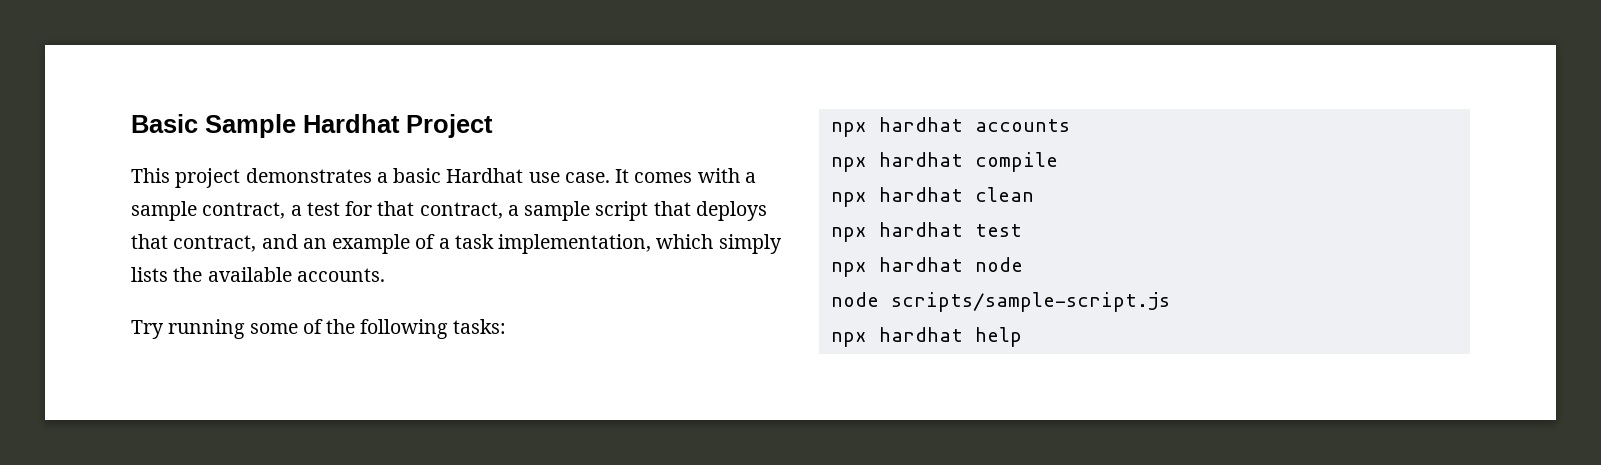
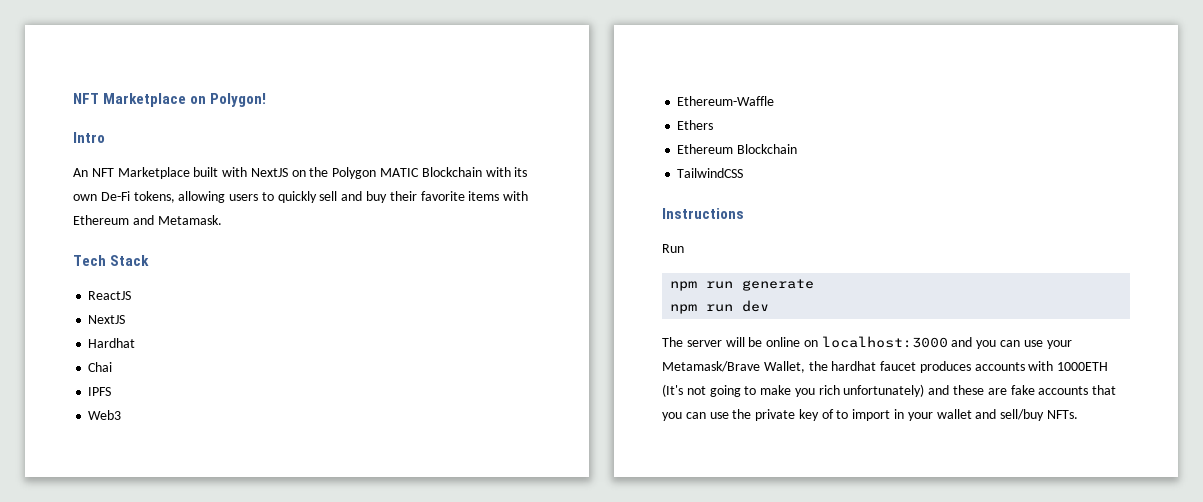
- Basic Sample Hardhat Project
- This project demonstrates a basic Hardhat use case. It comes with a sample contract, a test for that contract, a sample script that deploys that contract, and an example of a task implementation, which simply lists the available accounts.
- Try running some of the following tasks:
- npx hardhat accounts
- npx hardhat compile
- npx hardhat clean
- npx hardhat test
- npx hardhat node
- node scripts/sample-script.js
- npx hardhat help
+ NFT Marketplace on Polygon!
+ Intro
+ An NFT Marketplace built with NextJS on the Polygon MATIC Blockchain with its own De-Fi tokens, allowing users to quickly sell and buy their favorite items with Ethereum and Metamask.
+ Tech Stack
+ ReactJS
+ NextJS
+ Hardhat
+ Chai
+ IPFS
+ Web3
+ Ethereum-Waffle
+ Ethers
+ Ethereum Blockchain
+ TailwindCSS
+ Instructions
+ Run
+ npm run generate
+ npm run dev
+ The server will be online on localhost:3000 and you can use your Metamask/Brave Wallet, the hardhat faucet produces accounts with 1000ETH (It's not going to make you rich unfortunately) and these are fake accounts that you can use the private key of to import in your wallet and sell/buy NFTs.

